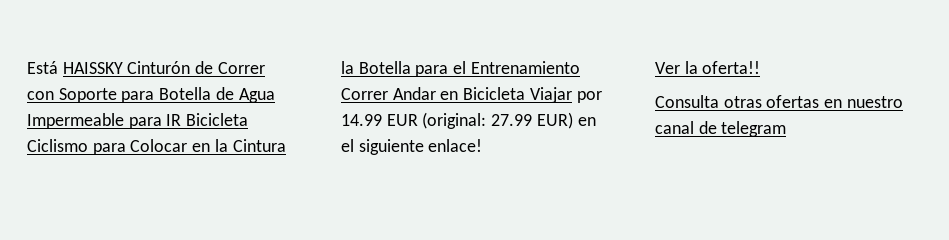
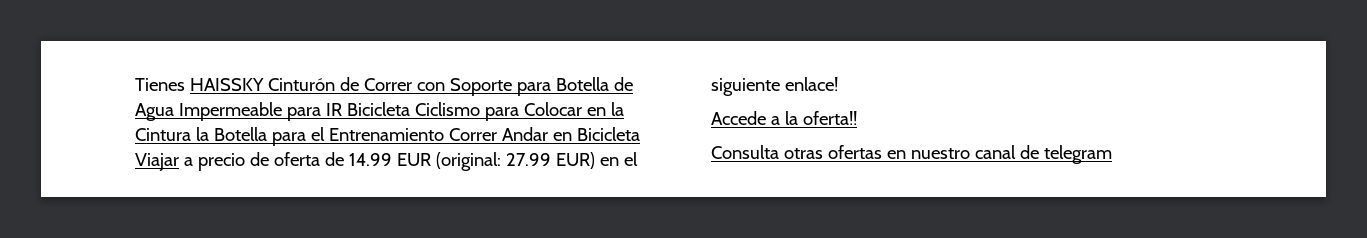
- Está HAISSKY Cinturón de Correr con Soporte para Botella de Agua Impermeable para IR Bicicleta Ciclismo para Colocar en la Cintura la Botella para el Entrenamiento Correr Andar en Bicicleta Viajar por 14.99 EUR (original: 27.99 EUR) en el siguiente enlace!
+ Tienes HAISSKY Cinturón de Correr con Soporte para Botella de Agua Impermeable para IR Bicicleta Ciclismo para Colocar en la Cintura la Botella para el Entrenamiento Correr Andar en Bicicleta Viajar a precio de oferta de 14.99 EUR (original: 27.99 EUR) en el siguiente enlace!
- Ver la oferta!!
+ Accede a la oferta!!

